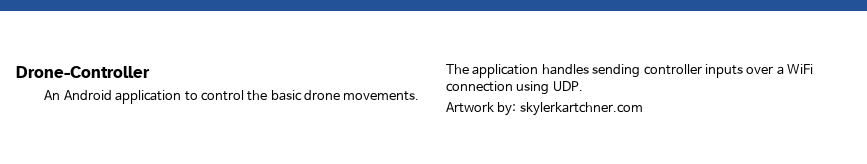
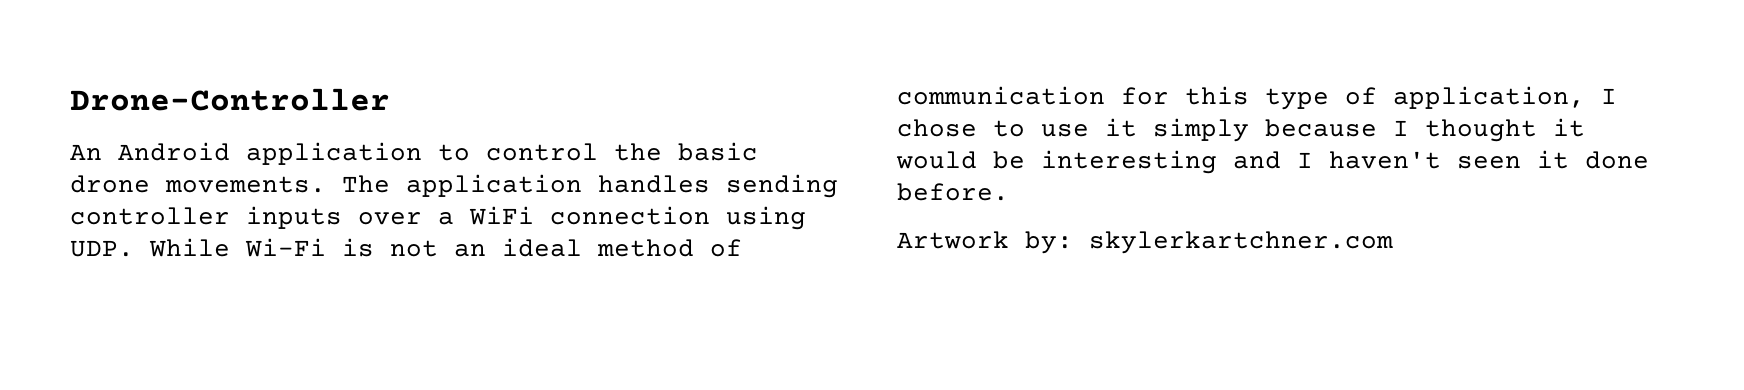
- The application handles sending controller inputs over a WiFi connection using UDP.
+ The application handles sending controller inputs over a WiFi connection using UDP. While Wi-Fi is not an ideal method of communication for this type of application, I chose to use it simply because I thought it would be interesting and I haven't seen it done before.

